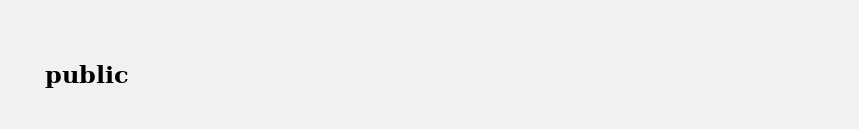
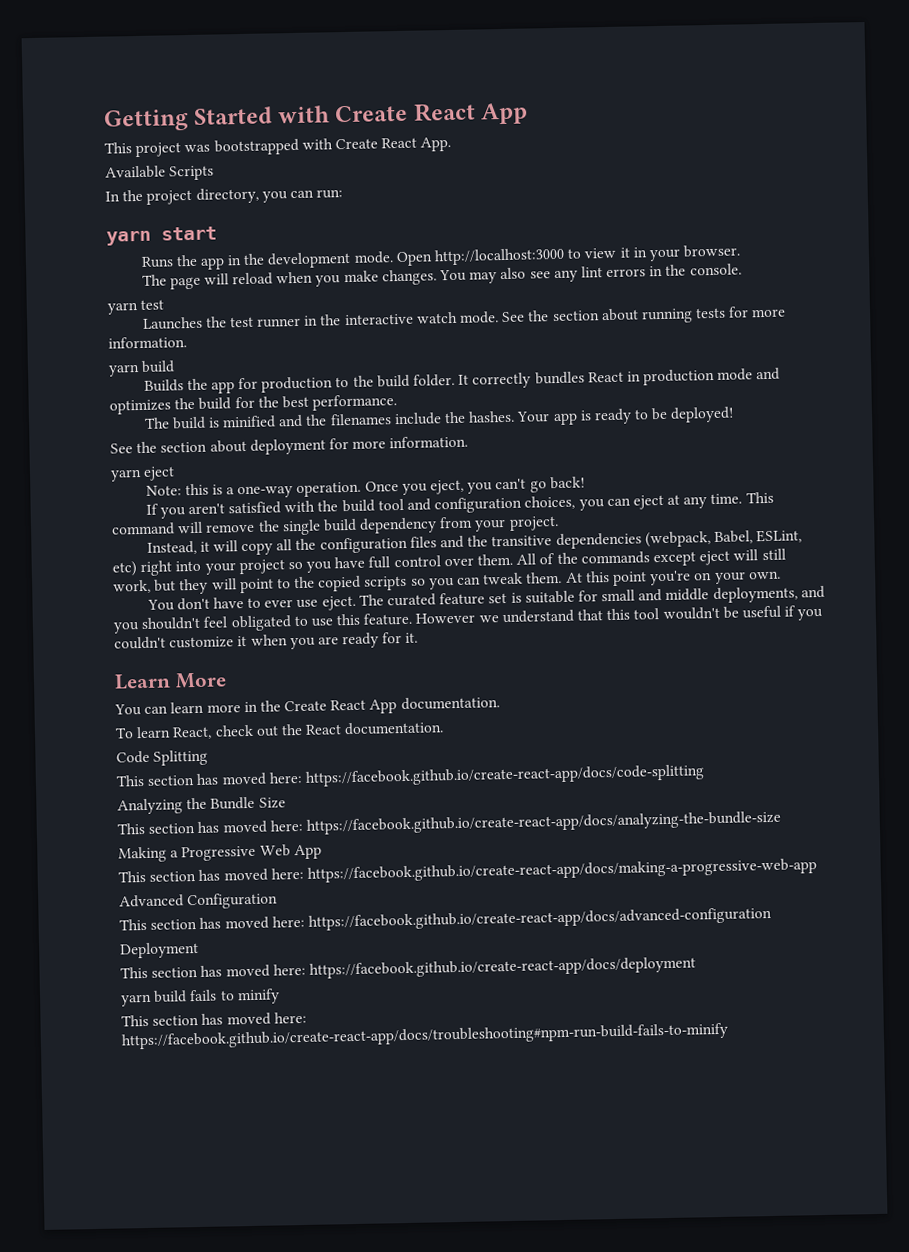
- public
+ Getting Started with Create React App
+ This project was bootstrapped with Create React App.
+ Available Scripts
+ In the project directory, you can run:
+ yarn start
+ Runs the app in the development mode. Open http://localhost:3000 to view it in your browser.
+ The page will reload when you make changes. You may also see any lint errors in the console.
+ yarn test
+ Launches the test runner in the interactive watch mode. See the section about running tests for more information.
+ yarn build
+ Builds the app for production to the build folder. It correctly bundles React in production mode and optimizes the build for the best performance.
+ The build is minified and the filenames include the hashes. Your app is ready to be deployed!
+ See the section about deployment for more information.
+ yarn eject
+ Note: this is a one-way operation. Once you eject, you can't go back!
+ If you aren't satisfied with the build tool and configuration choices, you can eject at any time. This command will remove the single build dependency from your project.
+ Instead, it will copy all the configuration files and the transitive dependencies (webpack, Babel, ESLint, etc) right into your project so you have full control over them. All of the commands except eject will still work, but they will point to the copied scripts so you can tweak them. At this point you're on your own.
+ You don't have to ever use eject. The curated feature set is suitable for small and middle deployments, and you shouldn't feel obligated to use this feature. However we understand that this tool wouldn't be useful if you couldn't customize it when you are ready for it.
+ Learn More
+ You can learn more in the Create React App documentation.
+ To learn React, check out the React documentation.
+ Code Splitting
+ This section has moved here: https://facebook.github.io/create-react-app/docs/code-splitting
+ Analyzing the Bundle Size
+ This section has moved here: https://facebook.github.io/create-react-app/docs/analyzing-the-bundle-size
+ Making a Progressive Web App
+ This section has moved here: https://facebook.github.io/create-react-app/docs/making-a-progressive-web-app
+ Advanced Configuration
+ This section has moved here: https://facebook.github.io/create-react-app/docs/advanced-configuration
+ Deployment
+ This section has moved here: https://facebook.github.io/create-react-app/docs/deployment
+ yarn build fails to minify
+ This section has moved here: https://facebook.github.io/create-react-app/docs/troubleshooting#npm-run-build-fails-to-minify

